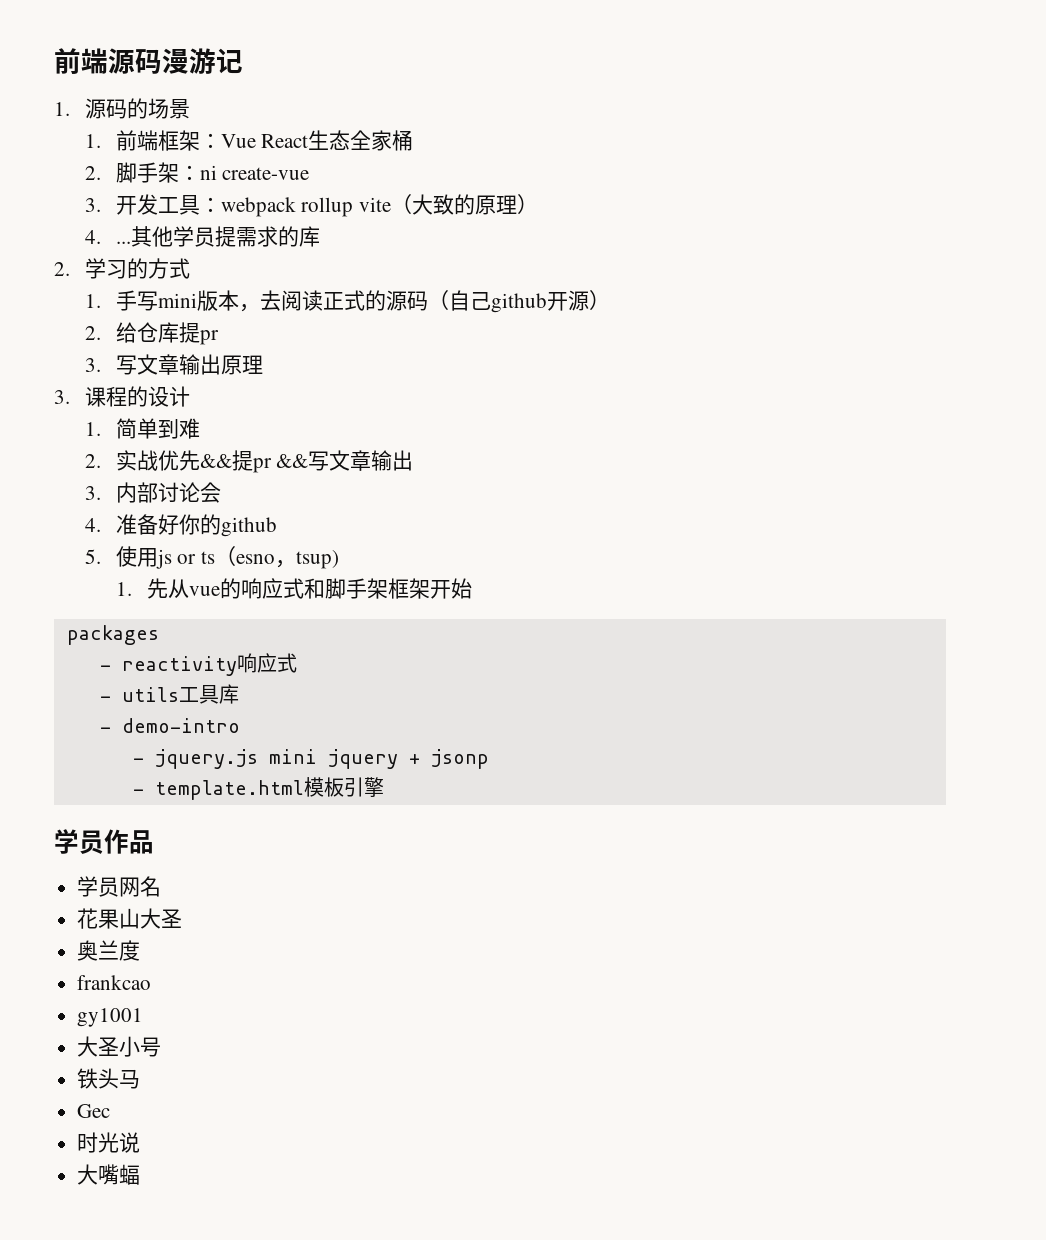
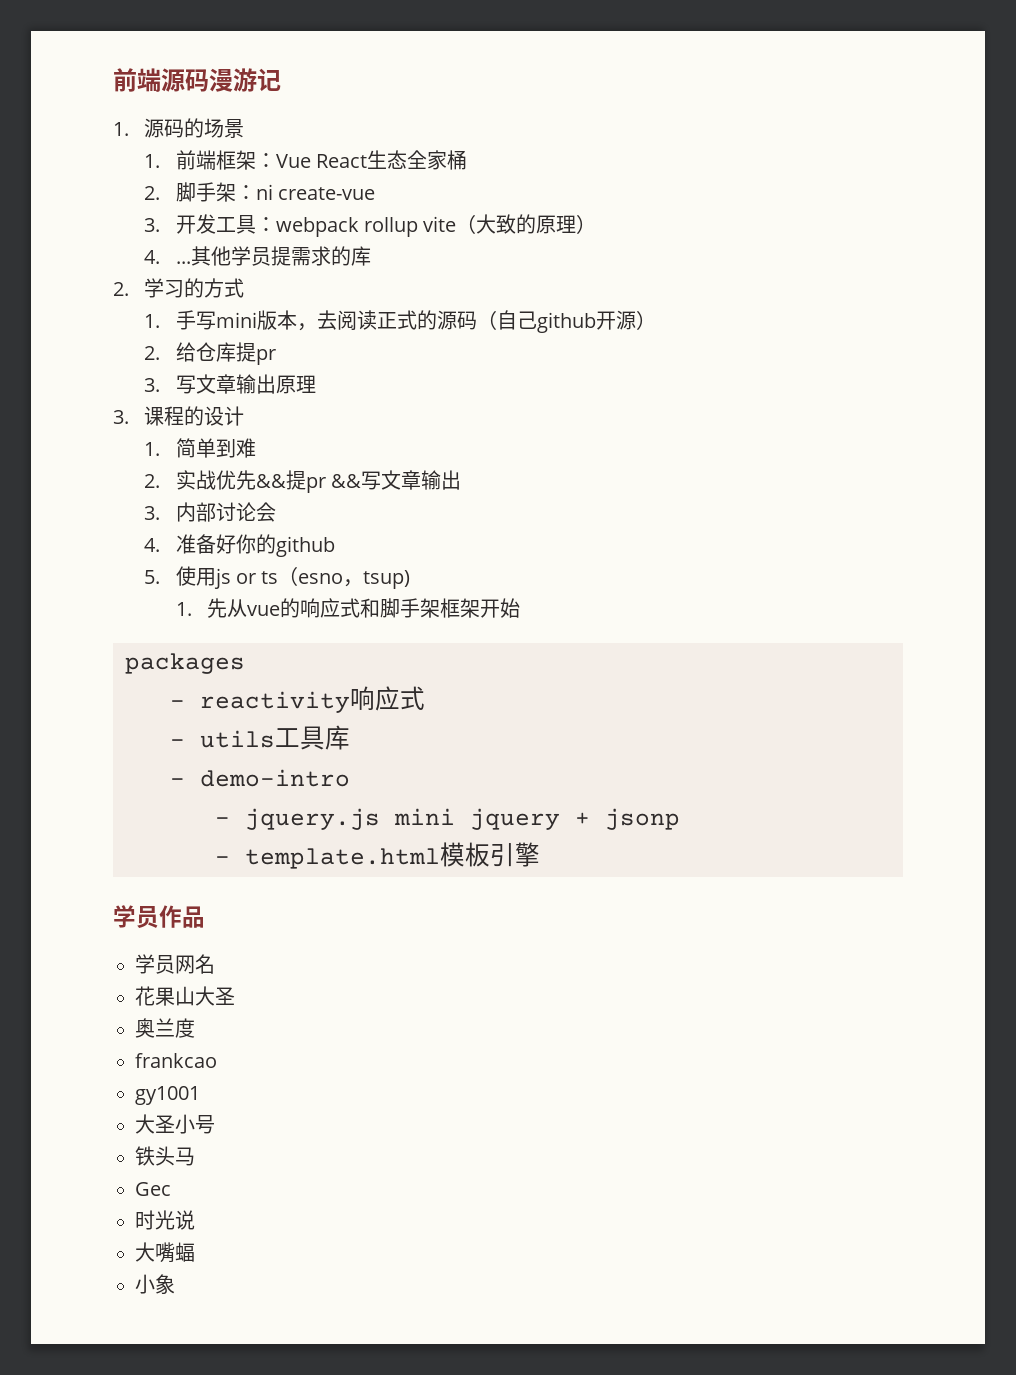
+ 小象

